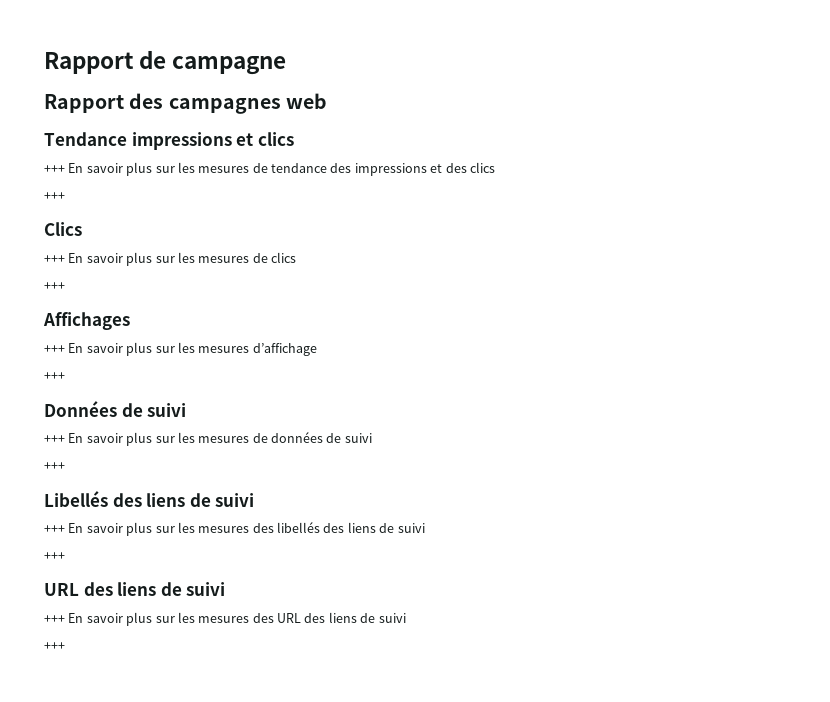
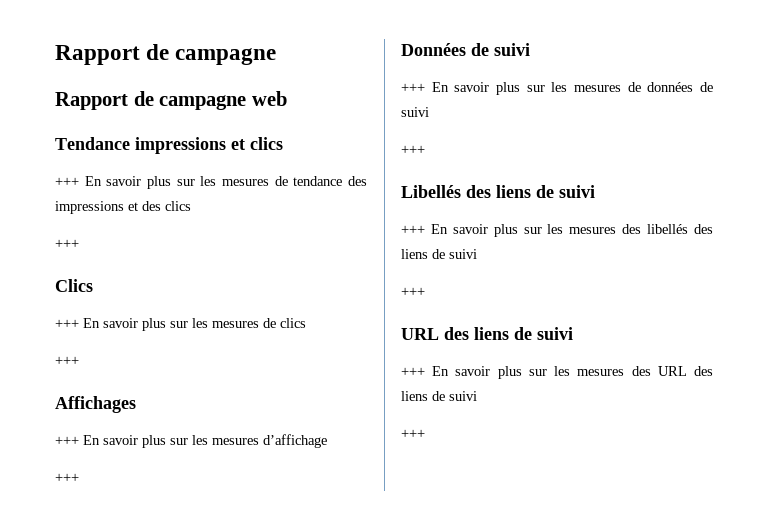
- Rapport des campagnes web
+ Rapport de campagne web

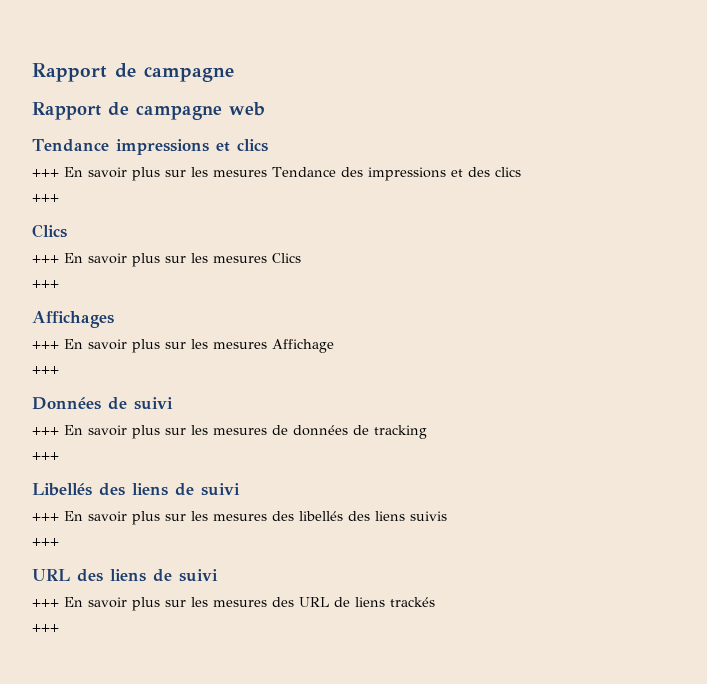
- +++ En savoir plus sur les mesures de tendance des impressions et des clics
+ +++ En savoir plus sur les mesures Tendance des impressions et des clics
- +++ En savoir plus sur les mesures de clics
+ +++ En savoir plus sur les mesures Clics
- +++ En savoir plus sur les mesures d’affichage
+ +++ En savoir plus sur les mesures Affichage
- +++ En savoir plus sur les mesures de données de suivi
+ +++ En savoir plus sur les mesures de données de tracking
- +++ En savoir plus sur les mesures des libellés des liens de suivi
+ +++ En savoir plus sur les mesures des libellés des liens suivis
- +++ En savoir plus sur les mesures des URL des liens de suivi
+ +++ En savoir plus sur les mesures des URL de liens trackés

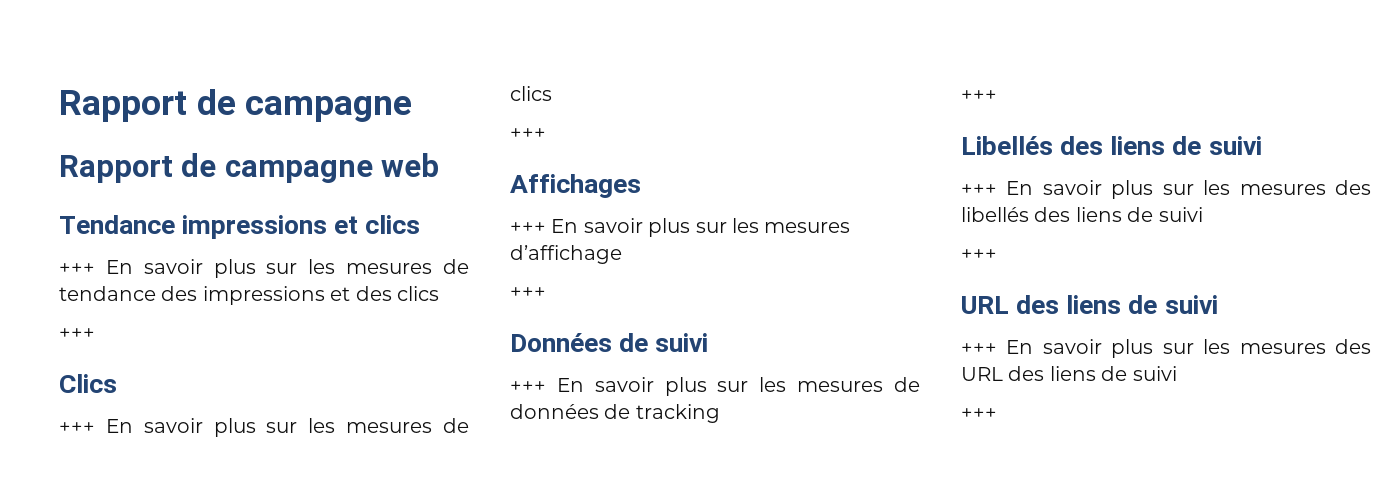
- +++ En savoir plus sur les mesures Tendance des impressions et des clics
+ +++ En savoir plus sur les mesures de tendance des impressions et des clics
- +++ En savoir plus sur les mesures Clics
+ +++ En savoir plus sur les mesures de clics
- +++ En savoir plus sur les mesures Affichage
+ +++ En savoir plus sur les mesures d’affichage
- +++ En savoir plus sur les mesures des libellés des liens suivis
+ +++ En savoir plus sur les mesures des libellés des liens de suivi
- +++ En savoir plus sur les mesures des URL de liens trackés
+ +++ En savoir plus sur les mesures des URL des liens de suivi

